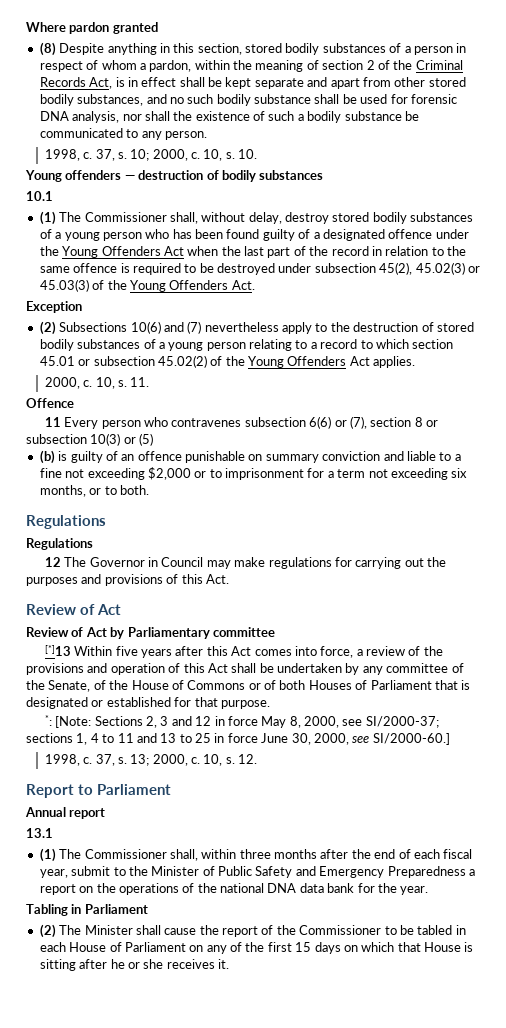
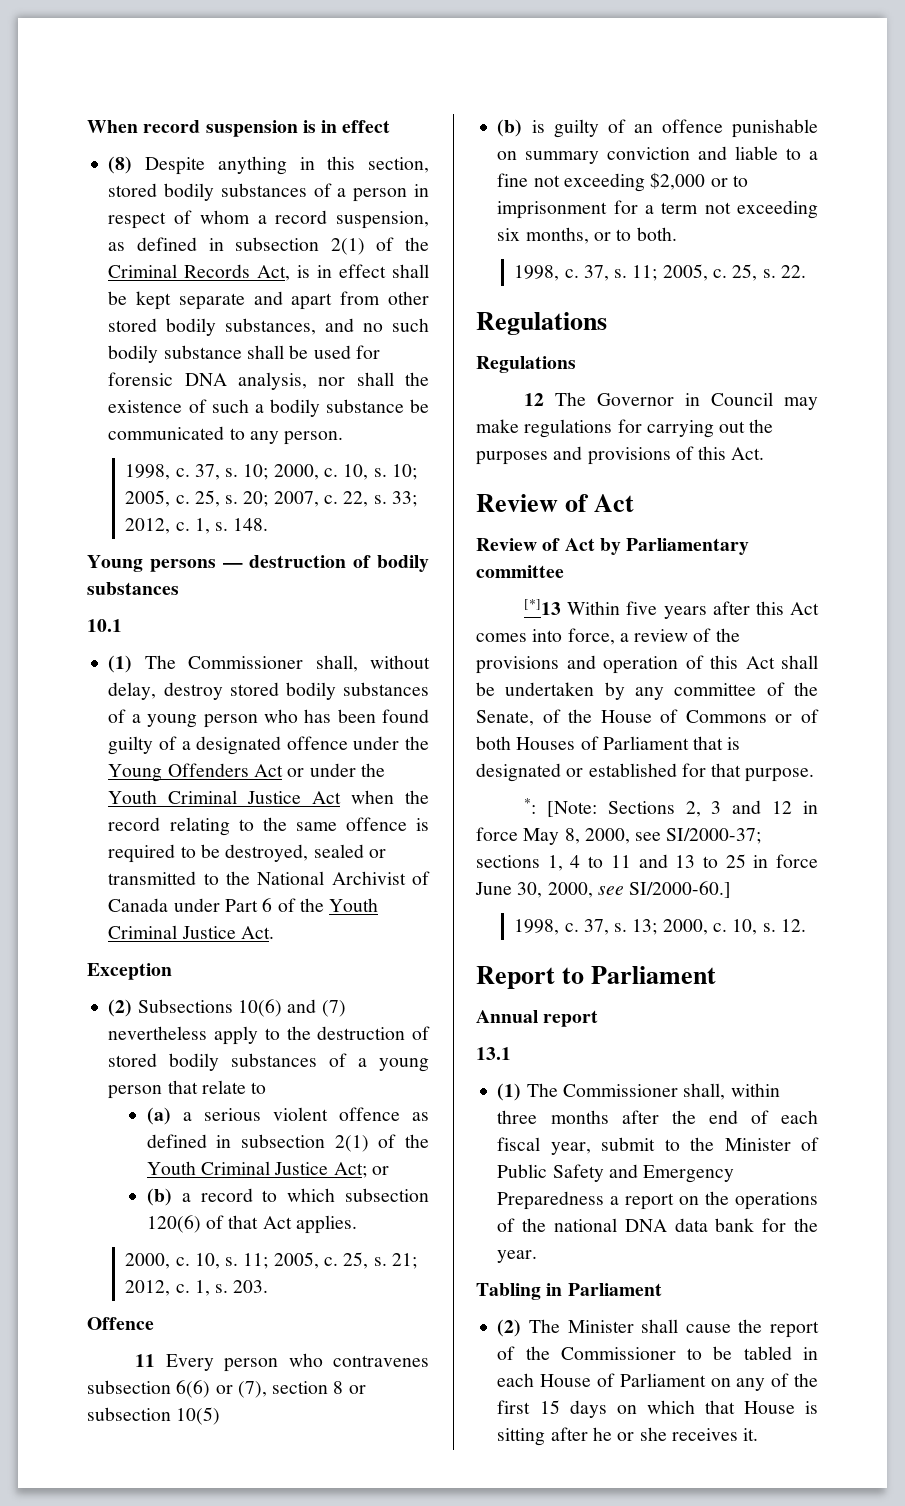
- Where pardon granted
+ When record suspension is in effect
- (8) Despite anything in this section, stored bodily substances of a person in respect of whom a pardon, within the meaning of section 2 of the Criminal Records Act, is in effect shall be kept separate and apart from other stored bodily substances, and no such bodily substance shall be used for forensic DNA analysis, nor shall the existence of such a bodily substance be communicated to any person.
+ (8) Despite anything in this section, stored bodily substances of a person in respect of whom a record suspension, as defined in subsection 2(1) of the Criminal Records Act, is in effect shall be kept separate and apart from other stored bodily substances, and no such bodily substance shall be used for forensic DNA analysis, nor shall the existence of such a bodily substance be communicated to any person.
- 10.
- Young offenders — destruction of bodily substances
+ 10; 2005, c. 25, s. 20; 2007, c. 22, s. 33; 2012, c. 1, s. 148.
+ Young persons — destruction of bodily substances
- (1) The Commissioner shall, without delay, destroy stored bodily substances of a young person who has been found guilty of a designated offence under the Young Offenders Act when the last part of the record in relation to the same offence is required to be destroyed under subsection 45(2), 45.02(3) or 45.03(3) of the Young Offenders Act.
+ (1) The Commissioner shall, without delay, destroy stored bodily substances of a young person who has been found guilty of a designated offence under the Young Offenders Act or under the Youth Criminal Justice Act when the record relating to the same offence is required to be destroyed, sealed or transmitted to the National Archivist of Canada under Part 6 of the Youth Criminal Justice Act.
- (2) Subsections 10(6) and (7) nevertheless apply to the destruction of stored bodily substances of a young person relating to a record to which section 45.01 or subsection 45.02(2) of the Young Offenders Act applies.
+ (2) Subsections 10(6) and (7) nevertheless apply to the destruction of stored bodily substances of a young person that relate to
+ (a) a serious violent offence as defined in subsection 2(1) of the Youth Criminal Justice Act; or
+ (b) a record to which subsection 120(6) of that Act applies.
- 11.
+ 11; 2005, c. 25, s. 21; 2012, c. 1, s. 203.
- 11 Every person who contravenes subsection 6(6) or (7), section 8 or subsection 10(3) or (5)
+ 11 Every person who contravenes subsection 6(6) or (7), section 8 or subsection 10(5)
+ 1998, c. 37, s. 11; 2005, c. 25, s. 22.

